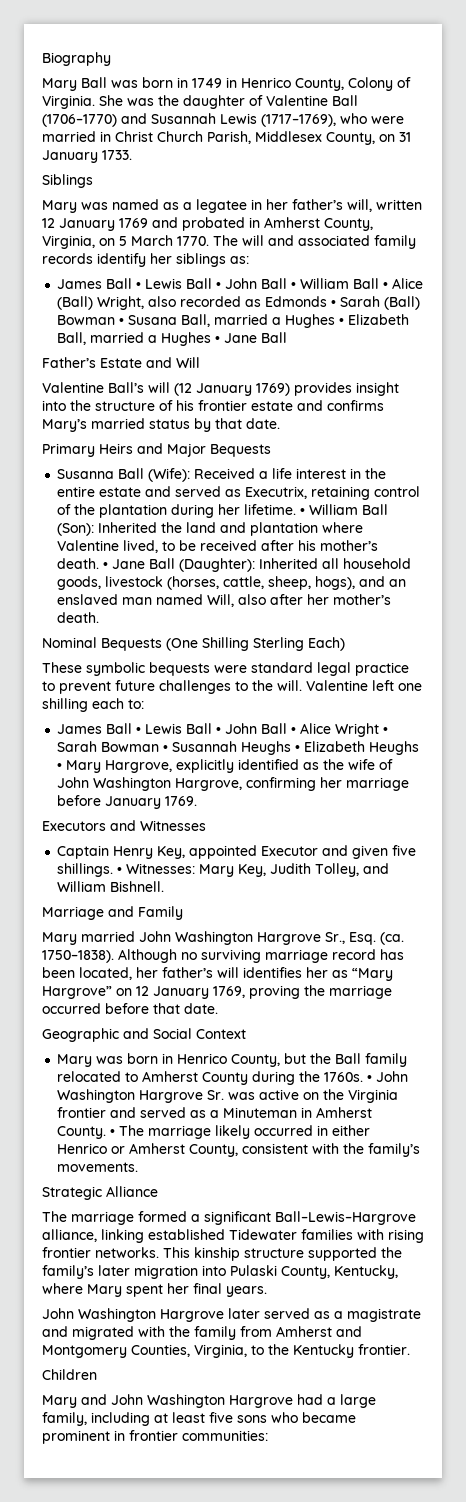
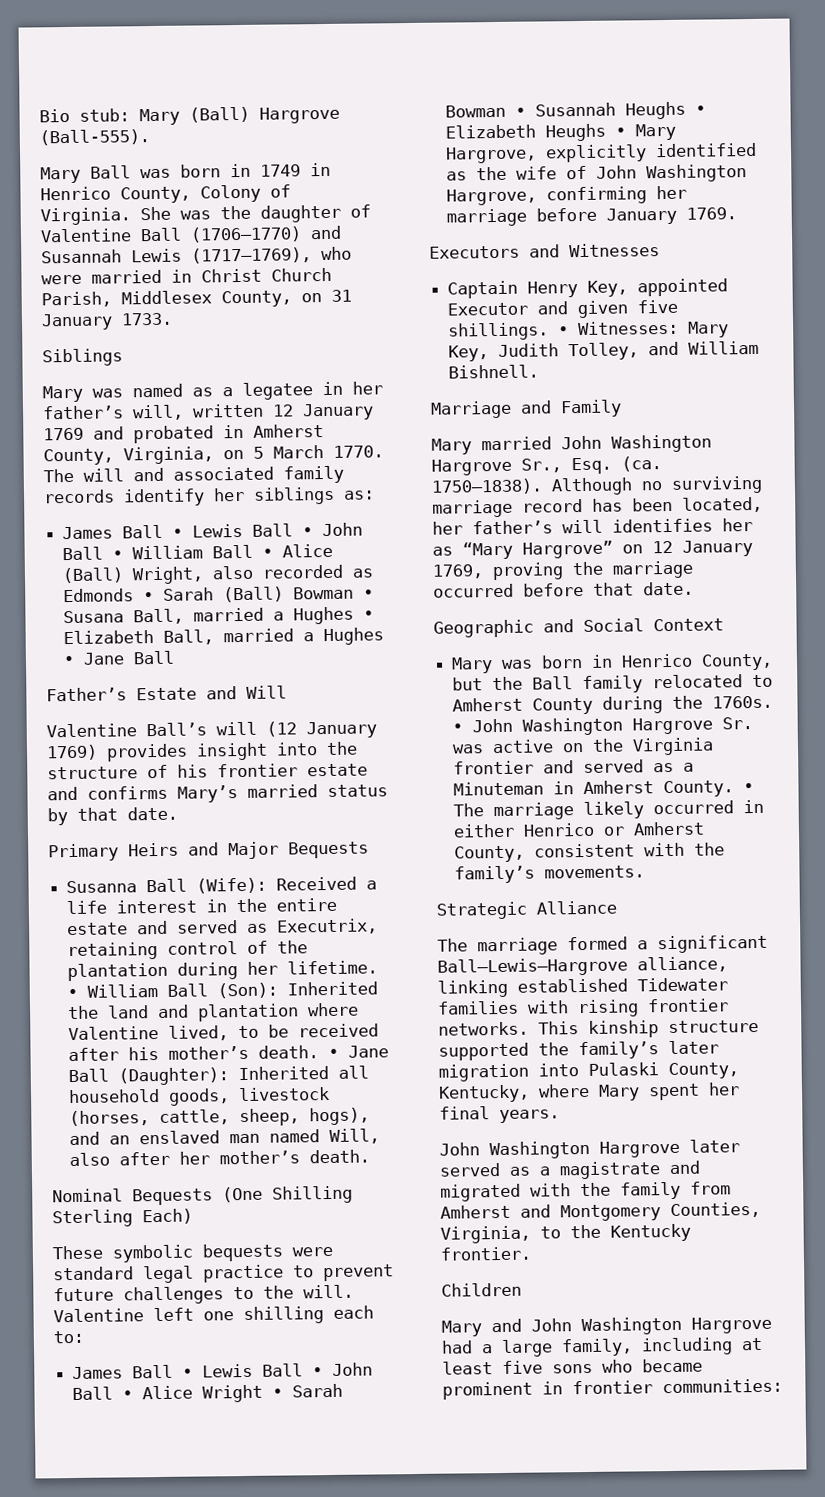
- Biography
+ Bio stub: Mary (Ball) Hargrove (Ball-555).

